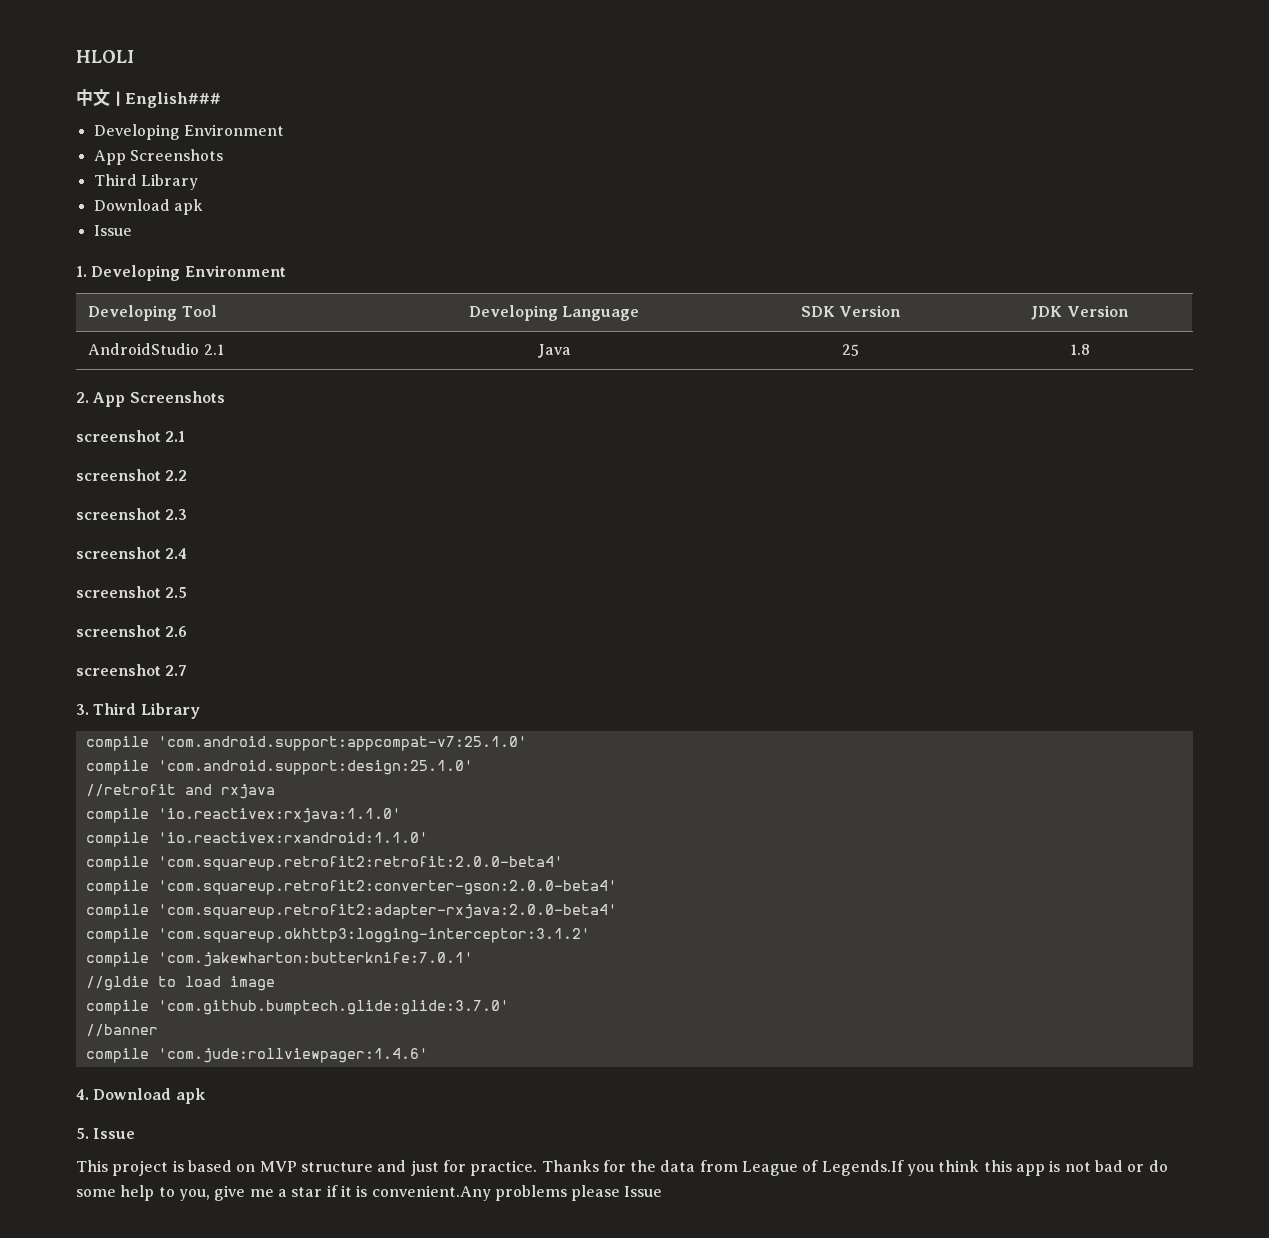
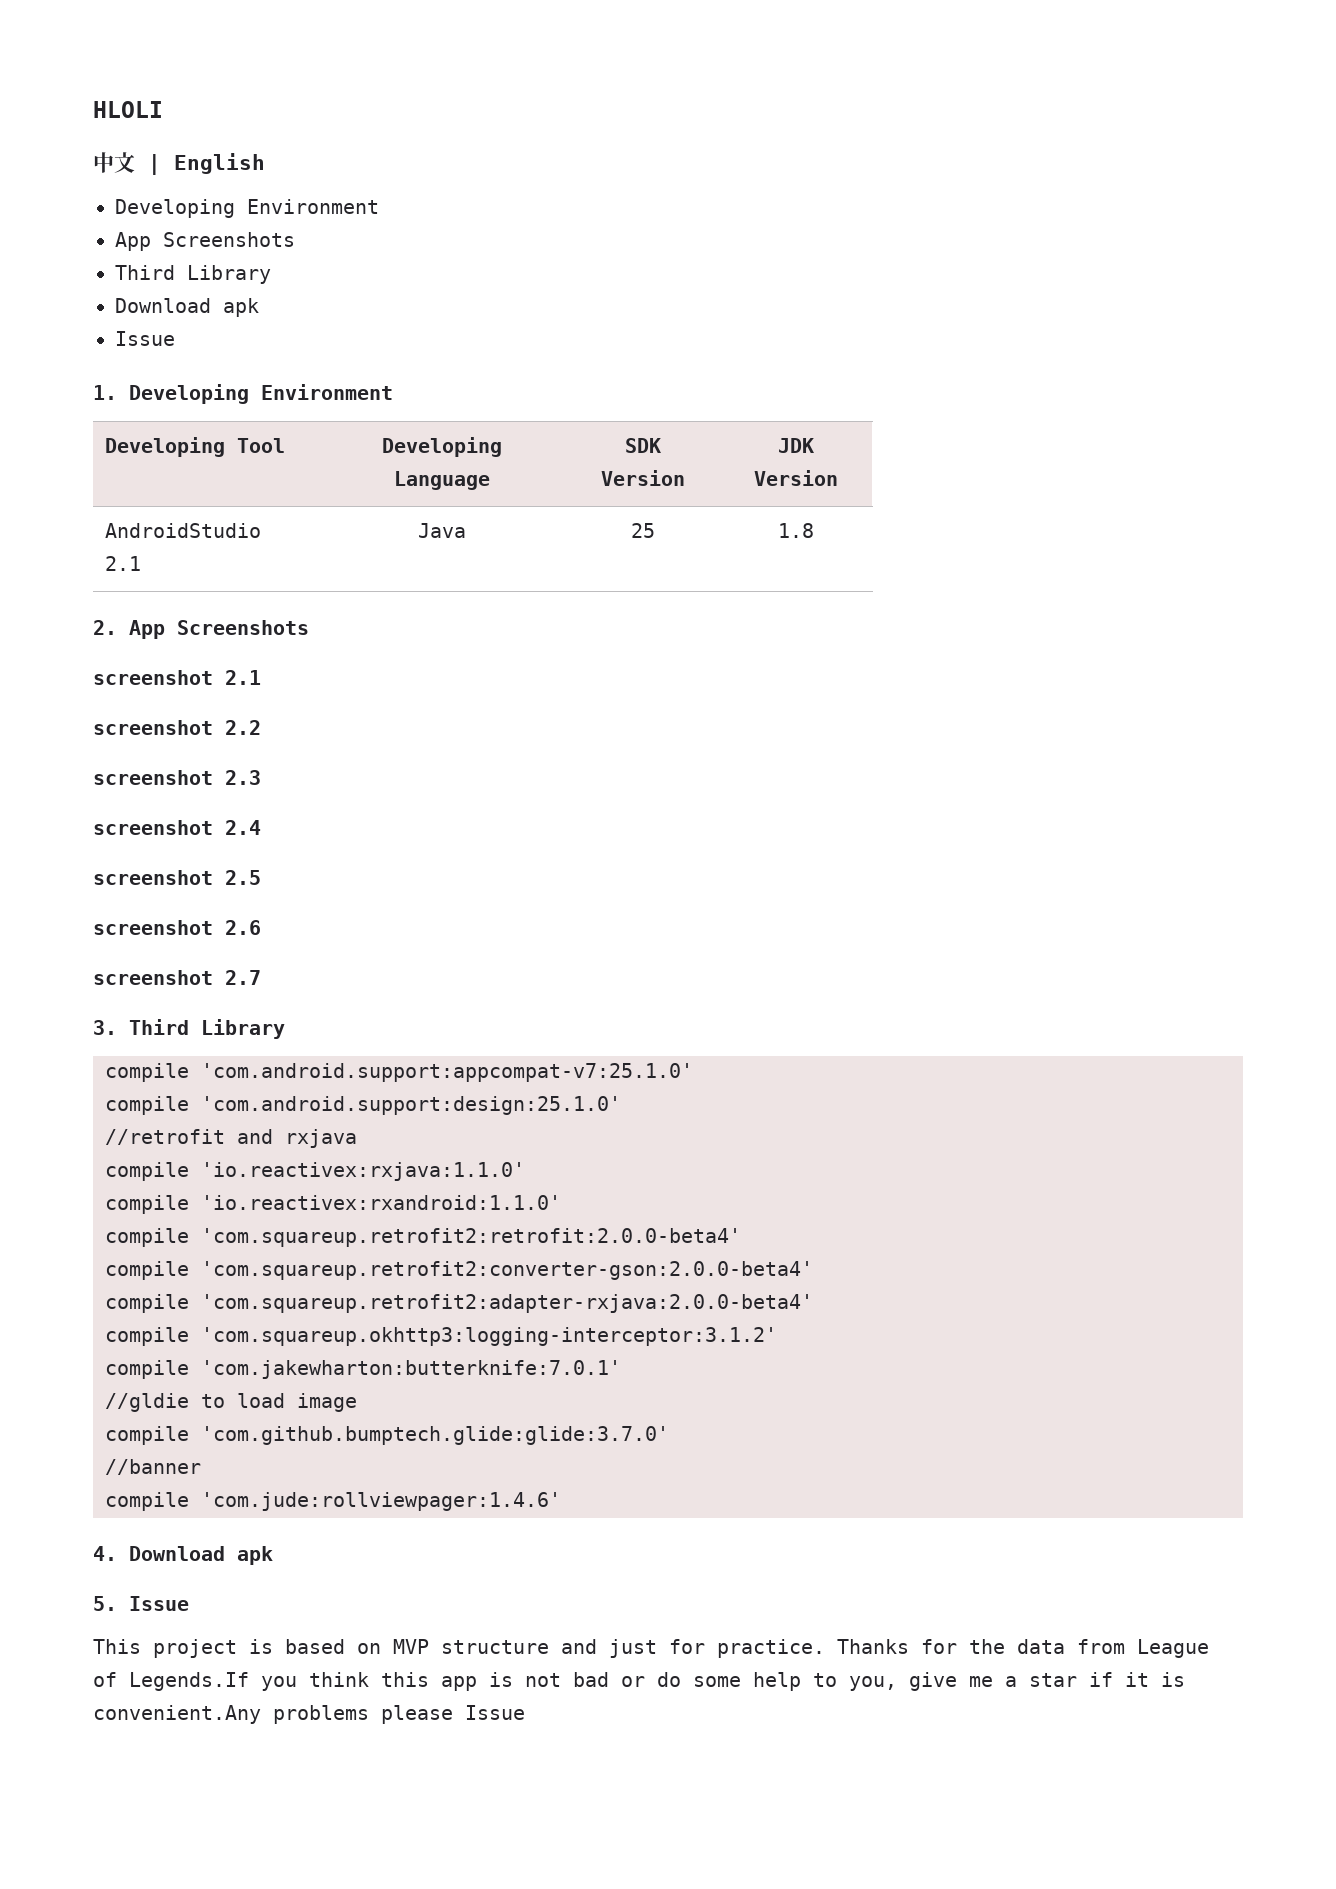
- 中文 | English###
+ 中文 | English

